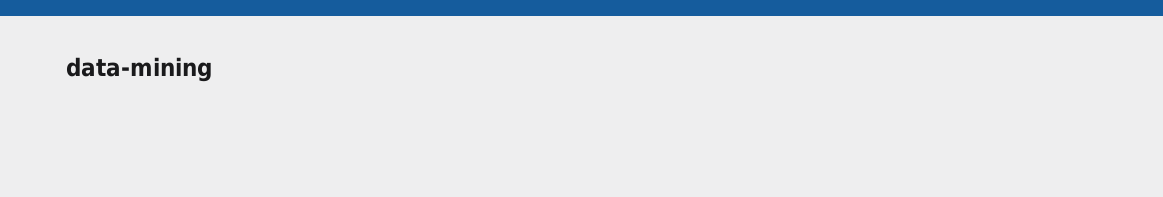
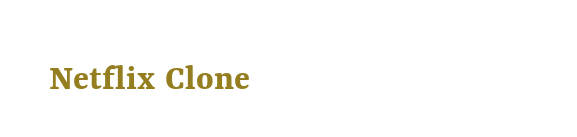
- data-mining
+ Netflix Clone

